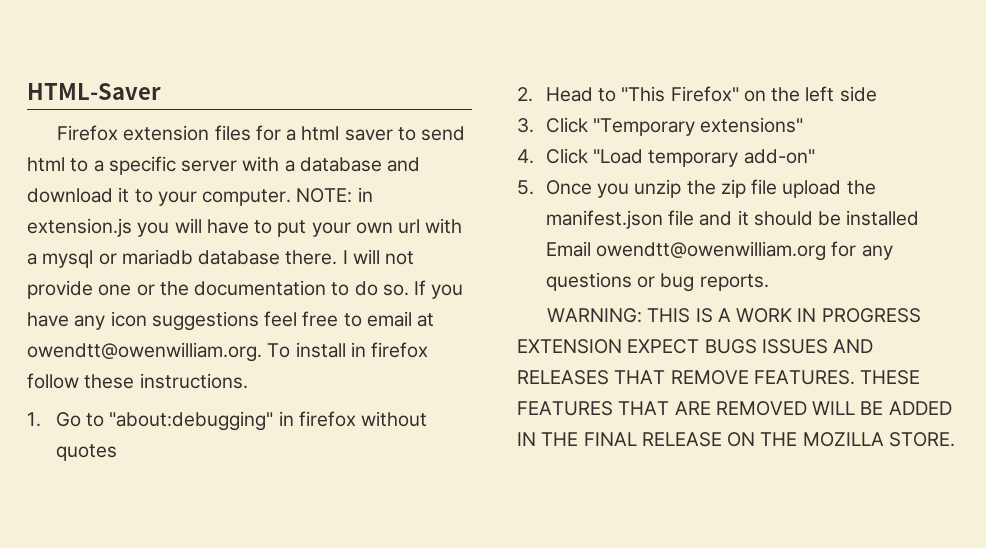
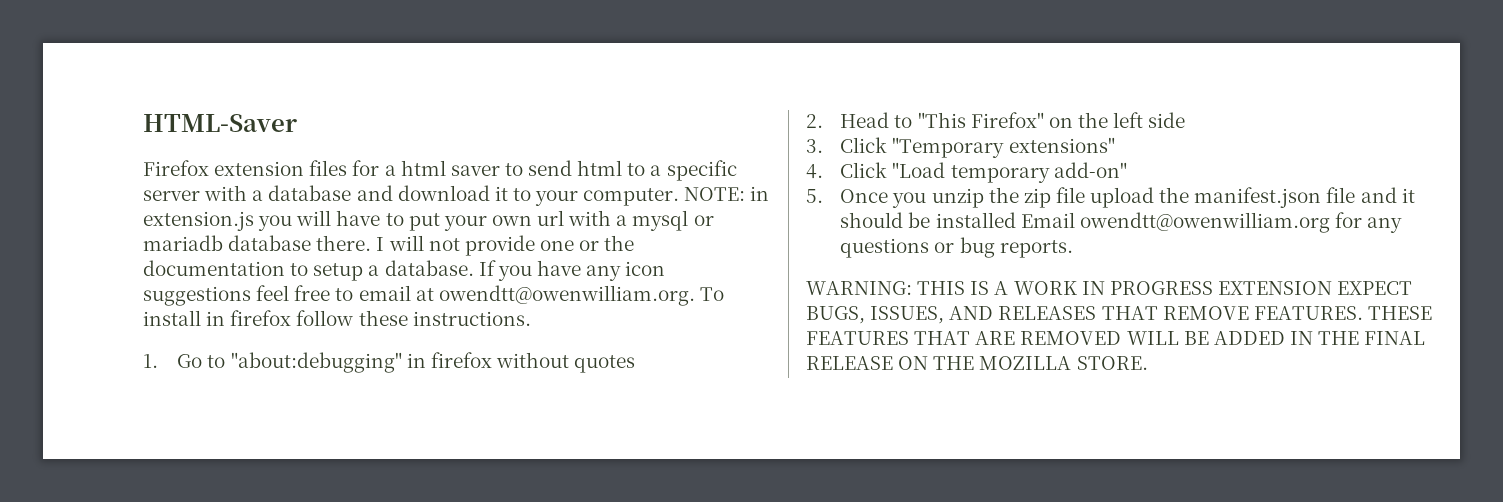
- I will not provide one or the documentation to do so.
+ I will not provide one or the documentation to setup a database.
- WARNING: THIS IS A WORK IN PROGRESS EXTENSION EXPECT BUGS ISSUES AND RELEASES THAT REMOVE FEATURES.
+ WARNING: THIS IS A WORK IN PROGRESS EXTENSION EXPECT BUGS, ISSUES, AND RELEASES THAT REMOVE FEATURES.

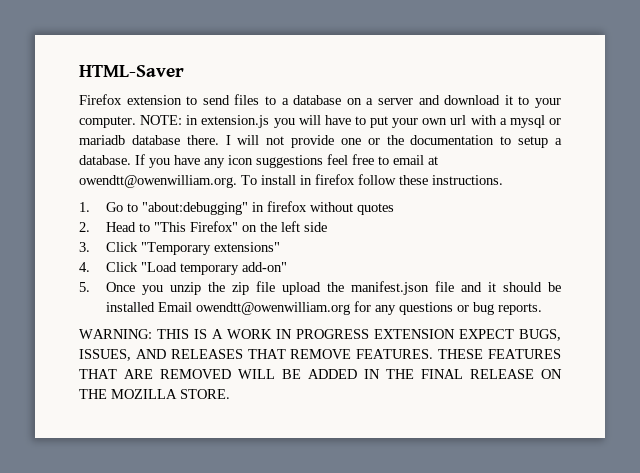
- Firefox extension files for a html saver to send html to a specific server with a database and download it to your computer.
+ Firefox extension to send files to a database on a server and download it to your computer.

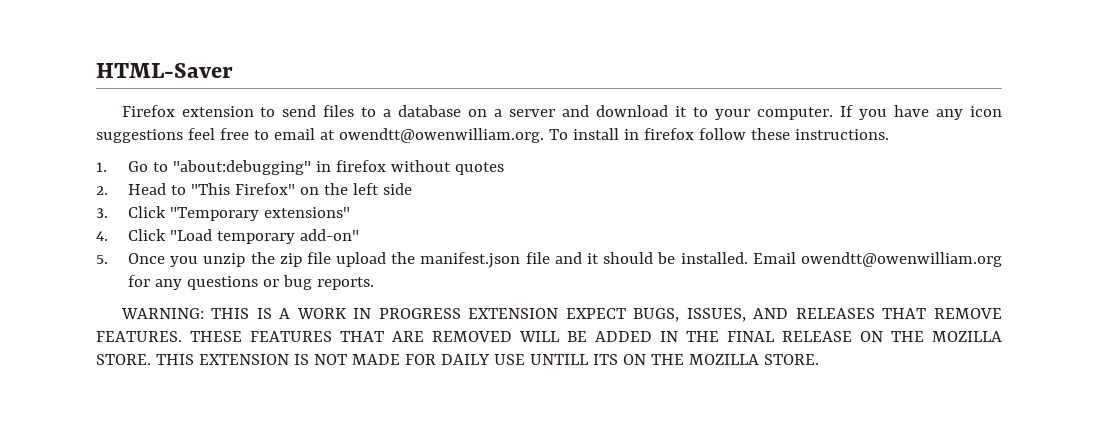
- NOTE: in extension.js you will have to put your own url with a mysql or mariadb database there. I will not provide one or the documentation to setup a database.
- 5. Once you unzip the zip file upload the manifest.json file and it should be installed Email owendtt@owenwilliam.org for any questions or bug reports.
+ 5. Once you unzip the zip file upload the manifest.json file and it should be installed. Email owendtt@owenwilliam.org for any questions or bug reports.
+ THIS EXTENSION IS NOT MADE FOR DAILY USE UNTILL ITS ON THE MOZILLA STORE.

